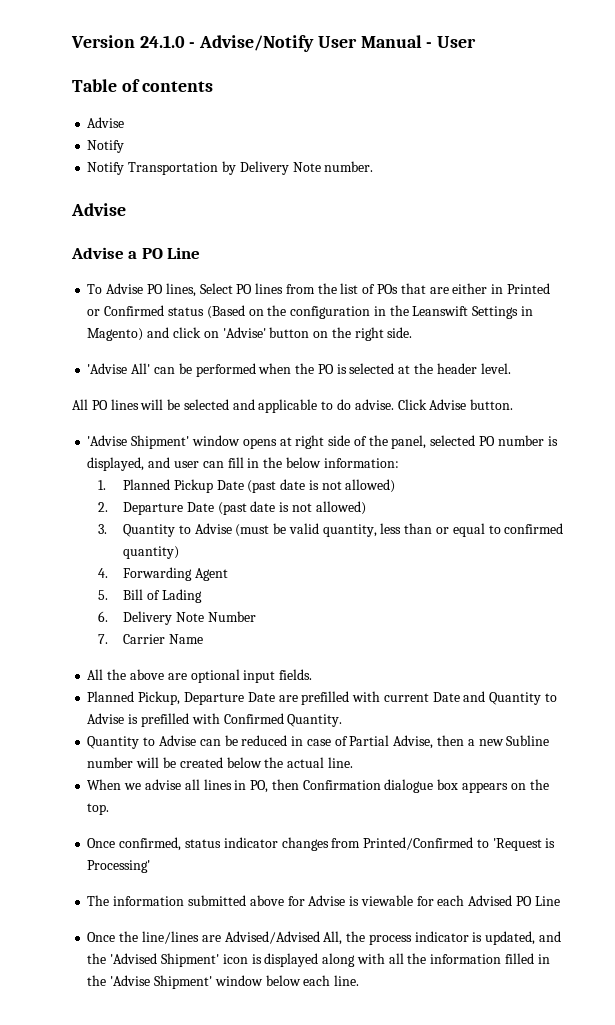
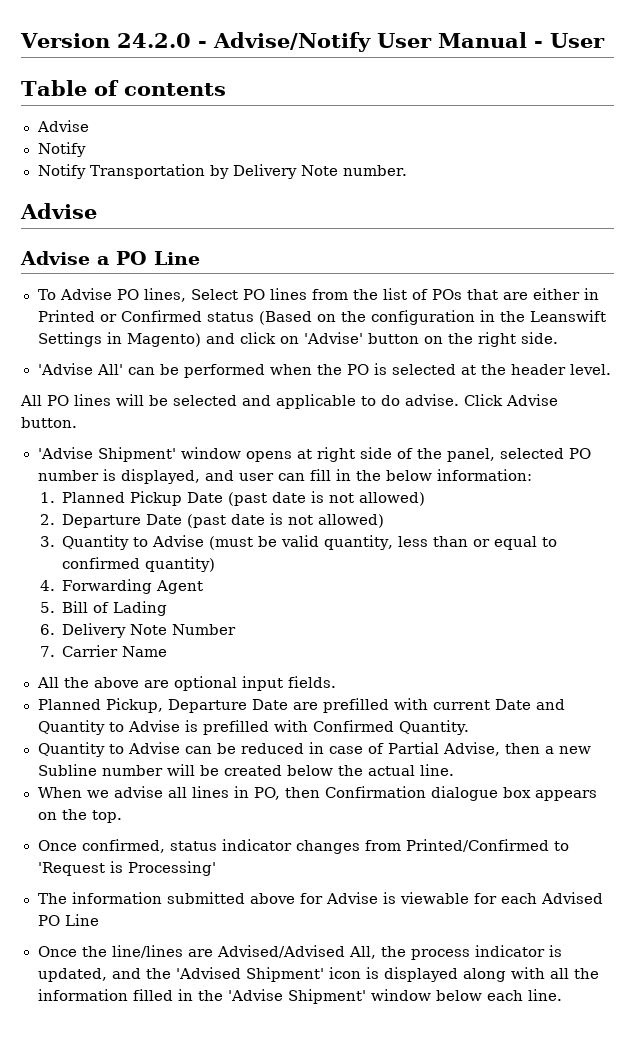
- Version 24.1.0 - Advise/Notify User Manual - User
+ Version 24.2.0 - Advise/Notify User Manual - User

